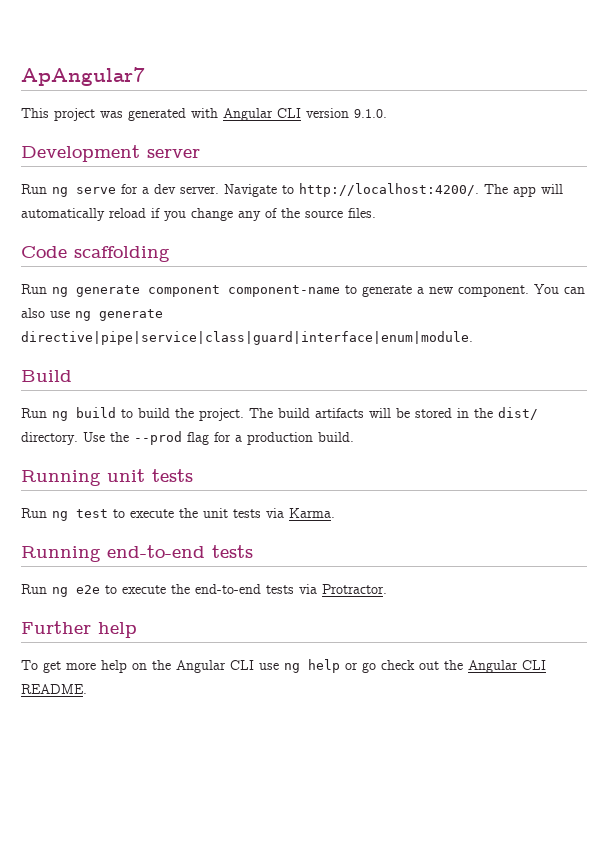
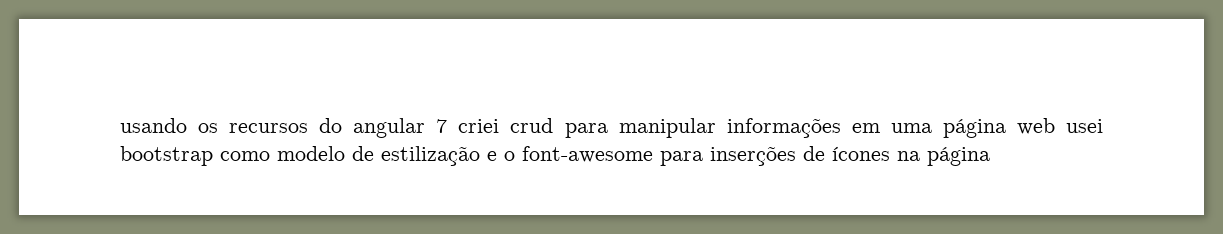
- ApAngular7
- This project was generated with Angular CLI version 9.1.0.
- Development server
- Run ng serve for a dev server. Navigate to http://localhost:4200/. The app will automatically reload if you change any of the source files.
- Code scaffolding
- Run ng generate component component-name to generate a new component. You can also use ng generate directive|pipe|service|class|guard|interface|enum|module.
- Build
- Run ng build to build the project. The build artifacts will be stored in the dist/ directory. Use the --prod flag for a production build.
- Running unit tests
- Run ng test to execute the unit tests via Karma.
- Running end-to-end tests
- Run ng e2e to execute the end-to-end tests via Protractor.
- Further help
- To get more help on the Angular CLI use ng help or go check out the Angular CLI README.
+ usando os recursos do angular 7 criei crud para manipular informações em uma página web usei bootstrap como modelo de estilização e o font-awesome para inserções de ícones na página

